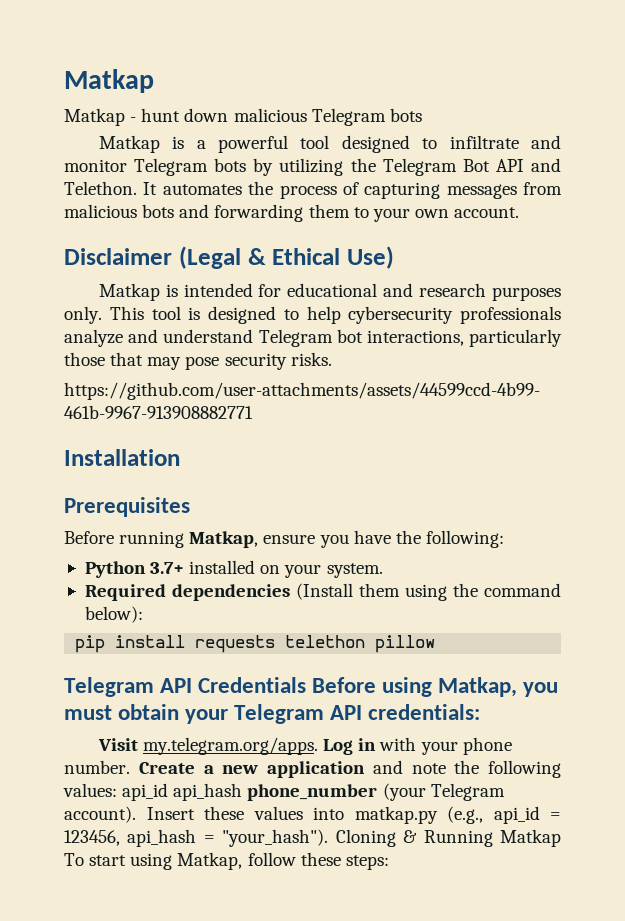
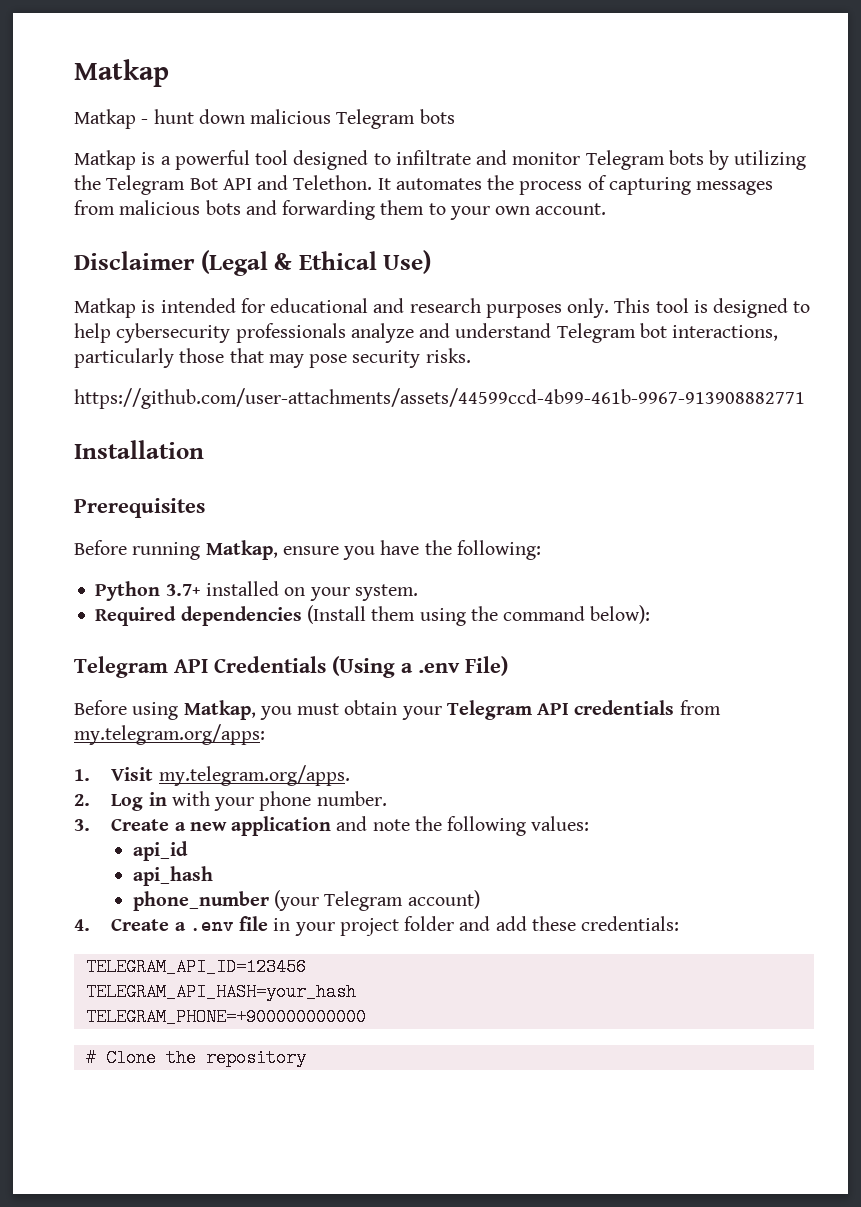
- pip install requests telethon pillow
- Telegram API Credentials Before using Matkap, you must obtain your Telegram API credentials:
- Visit my.telegram.org/apps. Log in with your phone number. Create a new application and note the following values: api_id api_hash phone_number (your Telegram account). Insert these values into matkap.py (e.g., api_id = 123456, api_hash = "your_hash"). Cloning & Running Matkap To start using Matkap, follow these steps:
+ Telegram API Credentials (Using a .env File)
+ Before using Matkap, you must obtain your Telegram API credentials from my.telegram.org/apps:
+ 1. Visit my.telegram.org/apps.
+ 2. Log in with your phone number.
+ 3. Create a new application and note the following values:
+ api_id
+ api_hash
+ phone_number (your Telegram account)
+ 4. Create a .env file in your project folder and add these credentials:
+ TELEGRAM_API_ID=123456
+ TELEGRAM_API_HASH=your_hash
+ TELEGRAM_PHONE=+900000000000
+ # Clone the repository

